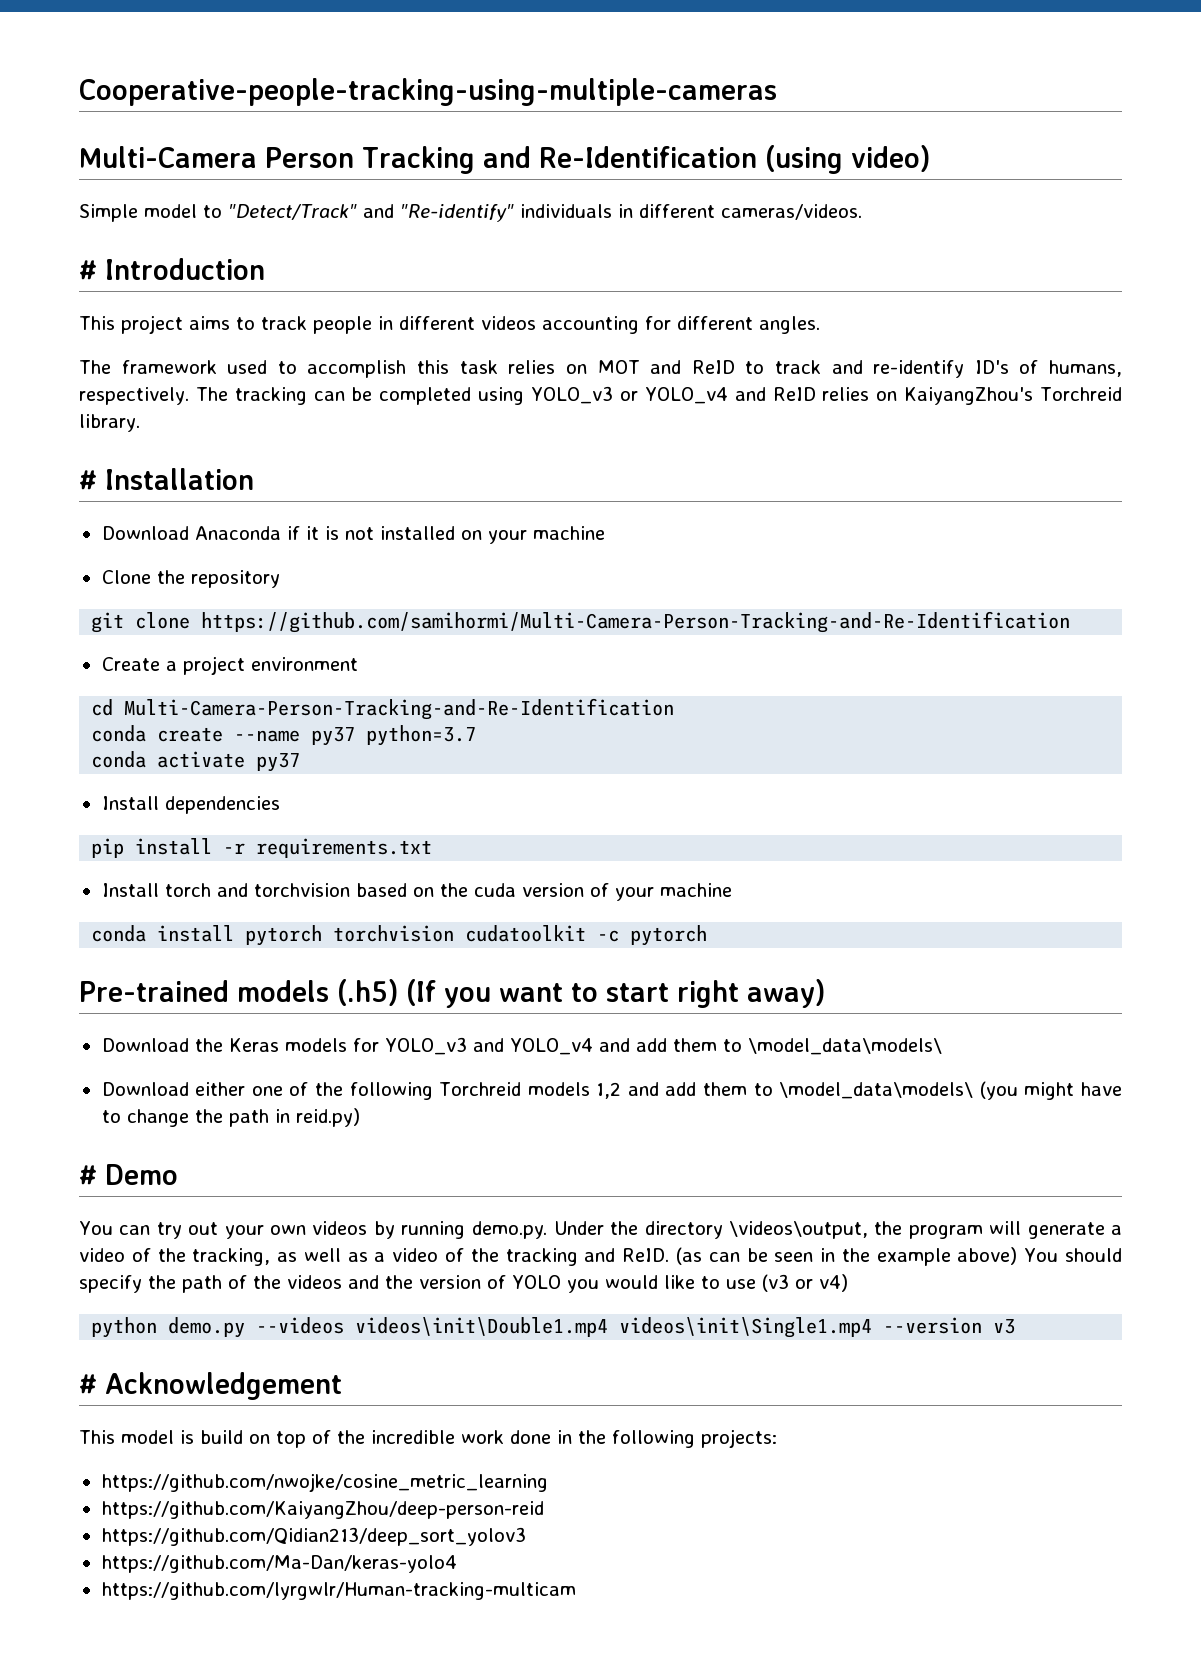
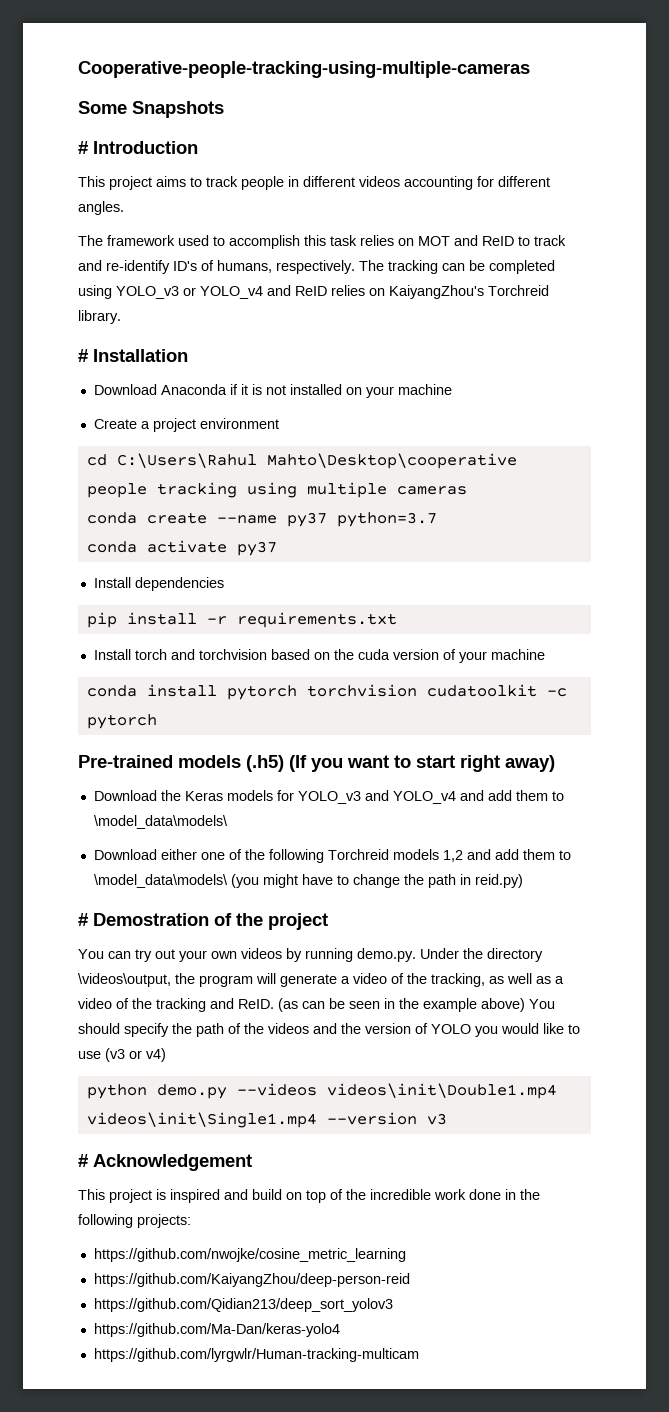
- Multi-Camera Person Tracking and Re-Identification (using video)
- Simple model to "Detect/Track" and "Re-identify" individuals in different cameras/videos.
+ Some Snapshots
- Clone the repository
- git clone https://github.com/samihormi/Multi-Camera-Person-Tracking-and-Re-Identification
- cd Multi-Camera-Person-Tracking-and-Re-Identification
+ cd C:\Users\Rahul Mahto\Desktop\cooperative people tracking using multiple cameras
- # Demo
+ # Demostration of the project
- This model is build on top of the incredible work done in the following projects:
+ This project is inspired and build on top of the incredible work done in the following projects:

